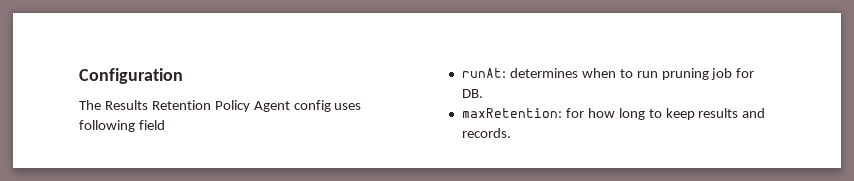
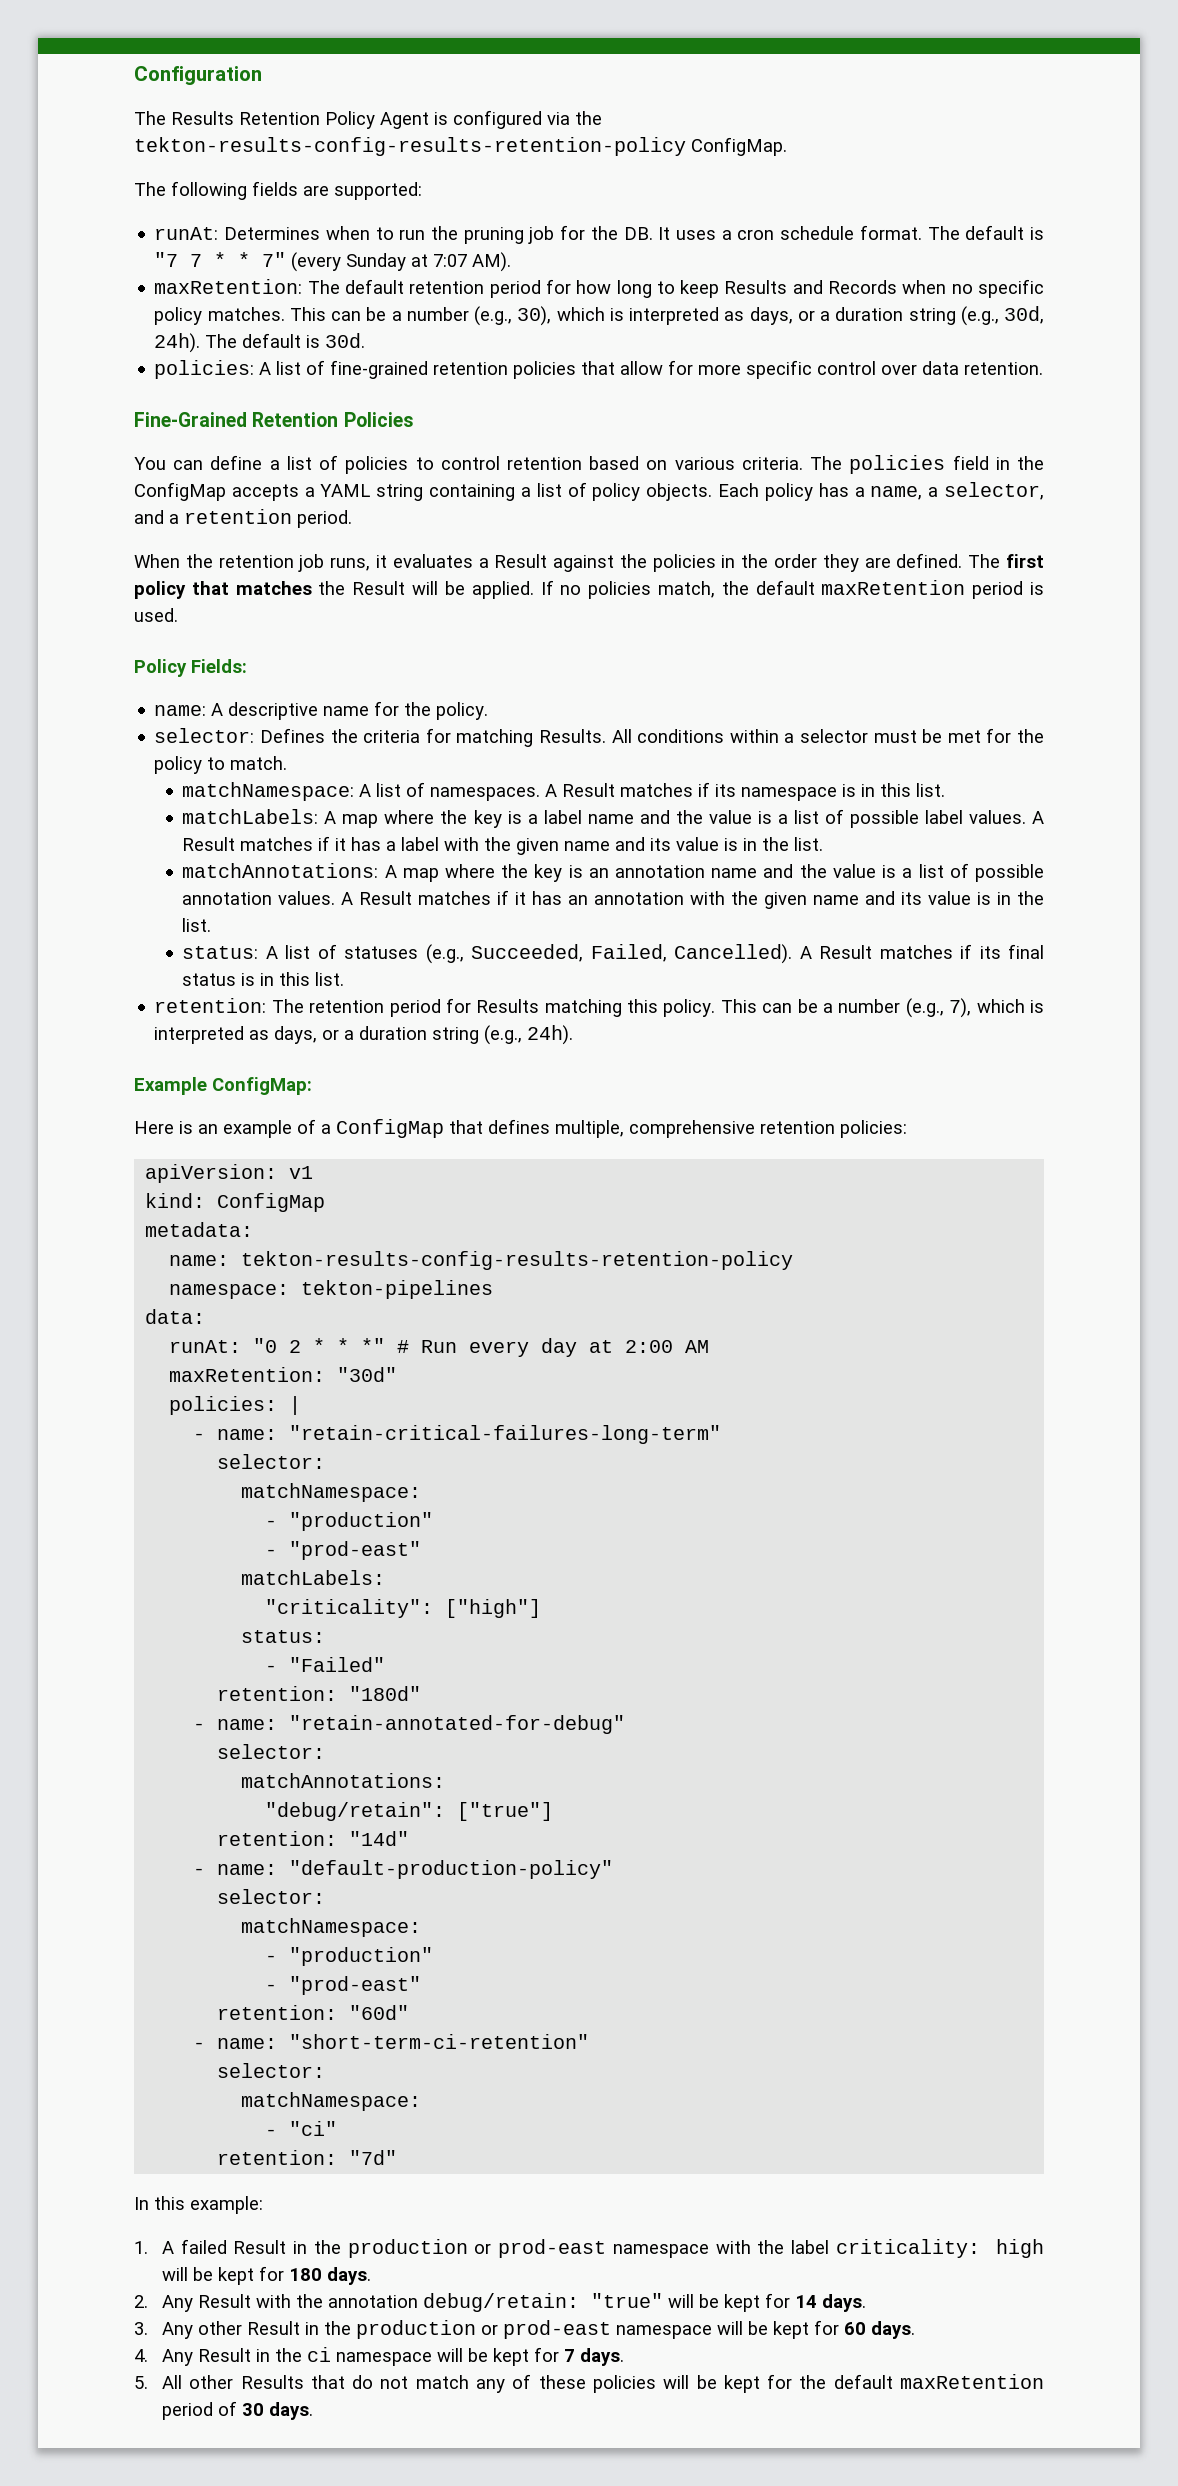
- The Results Retention Policy Agent config uses following field
- runAt: determines when to run pruning job for DB.
- maxRetention: for how long to keep results and records.
+ The Results Retention Policy Agent is configured via the tekton-results-config-results-retention-policy ConfigMap.
+ The following fields are supported:
+ runAt: Determines when to run the pruning job for the DB. It uses a cron schedule format. The default is "7 7 * * 7" (every Sunday at 7:07 AM).
+ maxRetention: The default retention period for how long to keep Results and Records when no specific policy matches. This can be a number (e.g., 30), which is interpreted as days, or a duration string (e.g., 30d, 24h). The default is 30d.
+ policies: A list of fine-grained retention policies that allow for more specific control over data retention.
+ Fine-Grained Retention Policies
+ You can define a list of policies to control retention based on various criteria. The policies field in the ConfigMap accepts a YAML string containing a list of policy objects. Each policy has a name, a selector, and a retention period.
+ When the retention job runs, it evaluates a Result against the policies in the order they are defined. The first policy that matches the Result will be applied. If no policies match, the default maxRetention period is used.
+ Policy Fields:
+ name: A descriptive name for the policy.
+ selector: Defines the criteria for matching Results. All conditions within a selector must be met for the policy to match.
+ matchNamespace: A list of namespaces. A Result matches if its namespace is in this list.
+ matchLabels: A map where the key is a label name and the value is a list of possible label values. A Result matches if it has a label with the given name and its value is in the list.
+ matchAnnotations: A map where the key is an annotation name and the value is a list of possible annotation values. A Result matches if it has an annotation with the given name and its value is in the list.
+ status: A list of statuses (e.g., Succeeded, Failed, Cancelled). A Result matches if its final status is in this list.
+ retention: The retention period for Results matching this policy. This can be a number (e.g., 7), which is interpreted as days, or a duration string (e.g., 24h).
+ Example ConfigMap:
+ Here is an example of a ConfigMap that defines multiple, comprehensive retention policies:
+ apiVersion: v1
+ kind: ConfigMap
+ metadata:
+ name: tekton-results-config-results-retention-policy
+ namespace: tekton-pipelines
+ data:
+ runAt: "0 2 * * *" # Run every day at 2:00 AM
+ maxRetention: "30d"
+ policies: |
+ - name: "retain-critical-failures-long-term"
+ selector:
+ matchNamespace:
+ - "production"
+ - "prod-east"
+ matchLabels:
+ "criticality": ["high"]
+ status:
+ - "Failed"
+ retention: "180d"
+ - name: "retain-annotated-for-debug"
+ selector:
+ matchAnnotations:
+ "debug/retain": ["true"]
+ retention: "14d"
+ - name: "default-production-policy"
+ selector:
+ matchNamespace:
+ - "production"
+ - "prod-east"
+ retention: "60d"
+ - name: "short-term-ci-retention"
+ selector:
+ matchNamespace:
+ - "ci"
+ retention: "7d"
+ In this example:
+ 1. A failed Result in the production or prod-east namespace with the label criticality: high will be kept for 180 days.
+ 2. Any Result with the annotation debug/retain: "true" will be kept for 14 days.
+ 3. Any other Result in the production or prod-east namespace will be kept for 60 days.
+ 4. Any Result in the ci namespace will be kept for 7 days.
+ 5. All other Results that do not match any of these policies will be kept for the default maxRetention period of 30 days.

